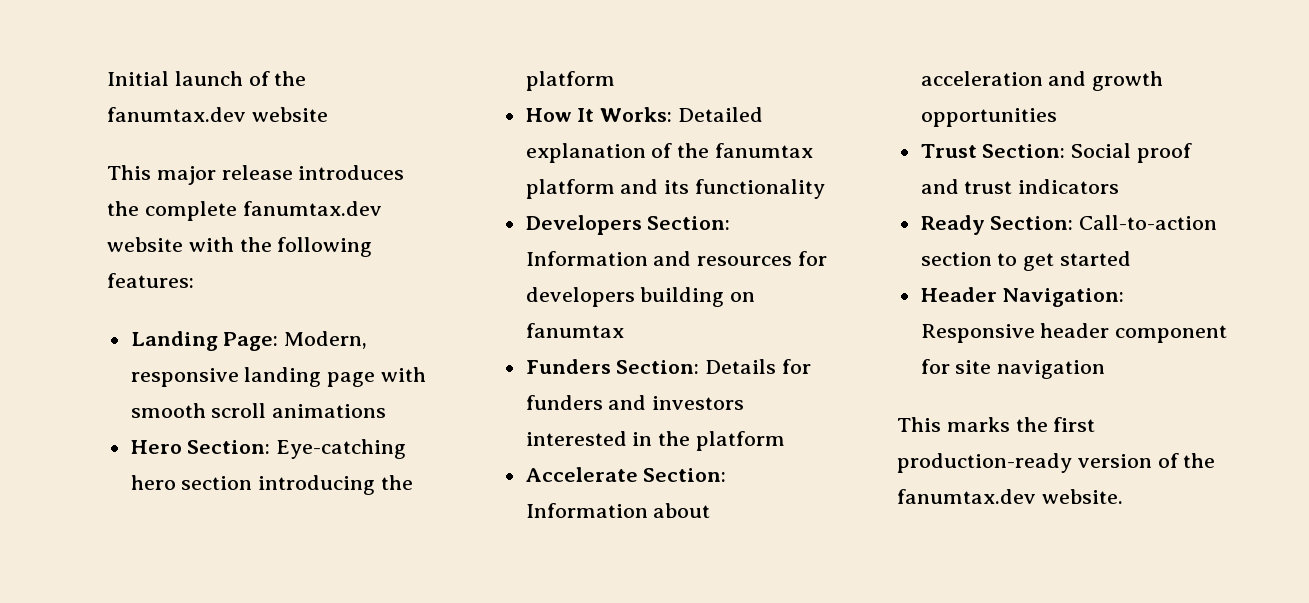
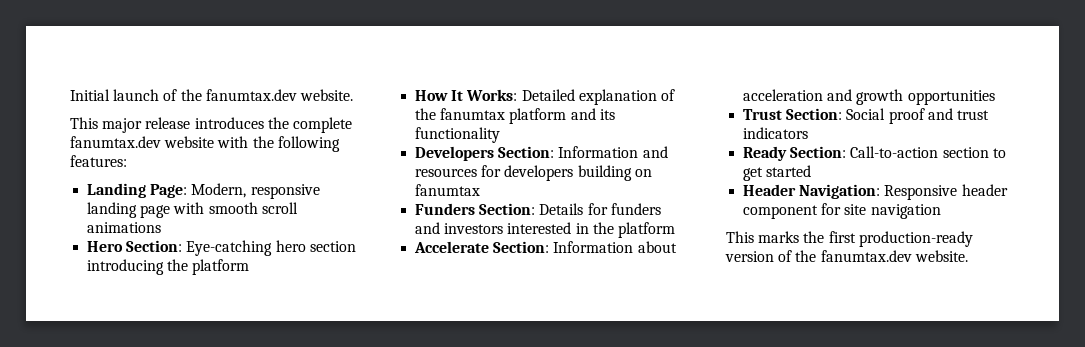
- Initial launch of the fanumtax.dev website
+ Initial launch of the fanumtax.dev website.

